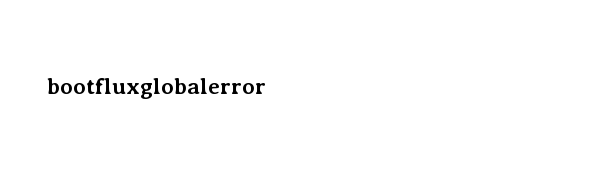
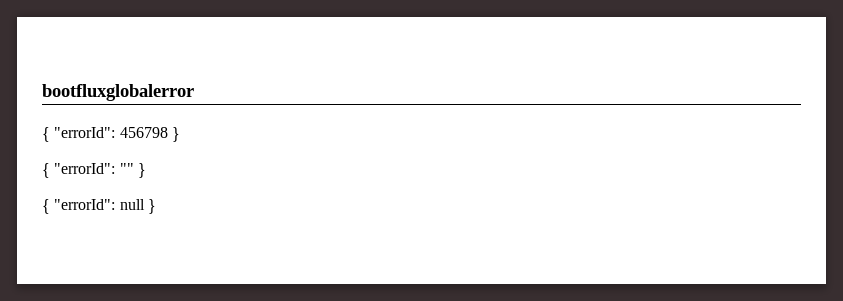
+ { "errorId": 456798 }
+ { "errorId": "" }
+ { "errorId": null }

